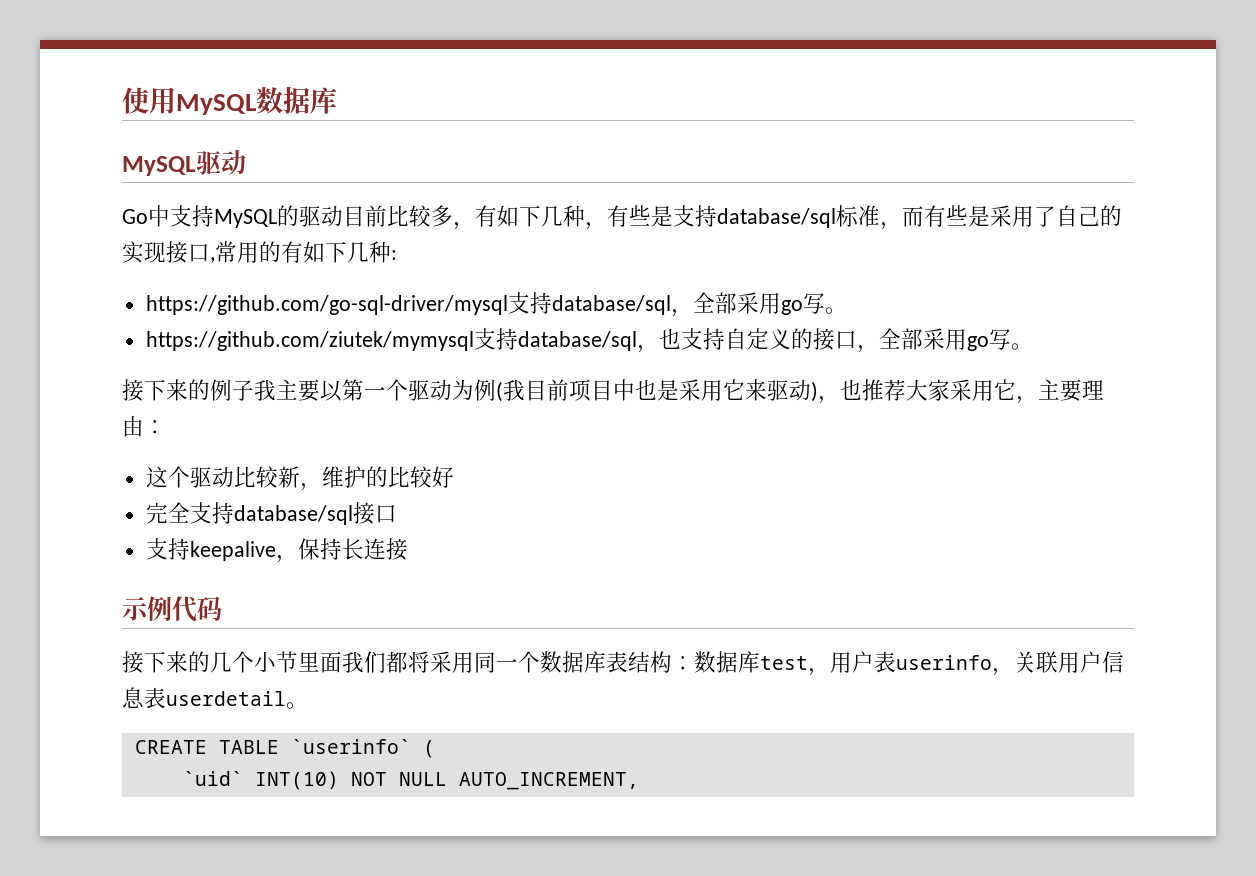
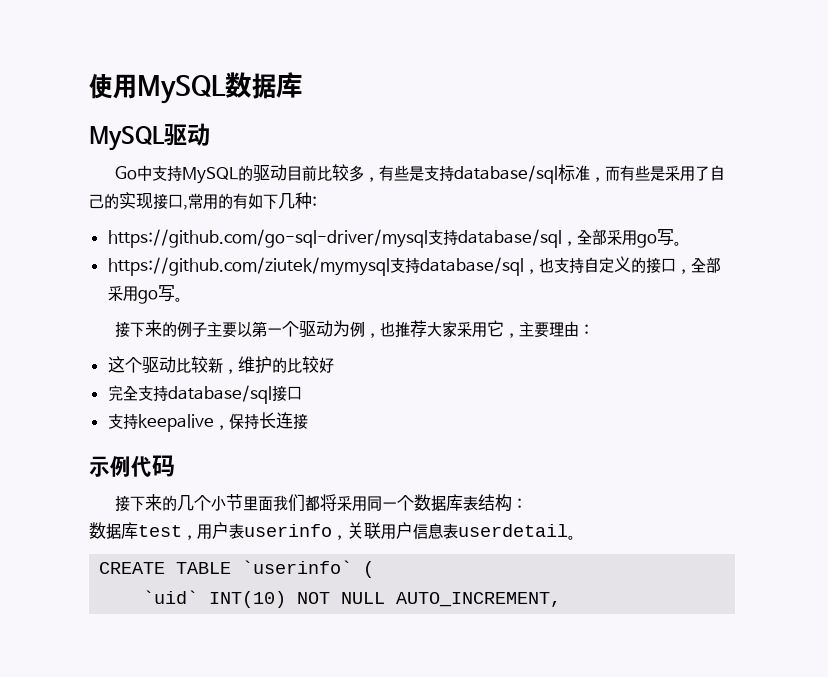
- Go中支持MySQL的驱动目前比较多，有如下几种，有些是支持database/sql标准，而有些是采用了自己的实现接口,常用的有如下几种:
+ Go中支持MySQL的驱动目前比较多，有些是支持database/sql标准，而有些是采用了自己的实现接口,常用的有如下几种:
- 接下来的例子我主要以第一个驱动为例(我目前项目中也是采用它来驱动)，也推荐大家采用它，主要理由：
+ 接下来的例子主要以第一个驱动为例，也推荐大家采用它，主要理由：
- 接下来的几个小节里面我们都将采用同一个数据库表结构：数据库test，用户表userinfo，关联用户信息表userdetail。
+ 接下来的几个小节里面我们都将采用同一个数据库表结构：
+ 数据库test，用户表userinfo，关联用户信息表userdetail。

